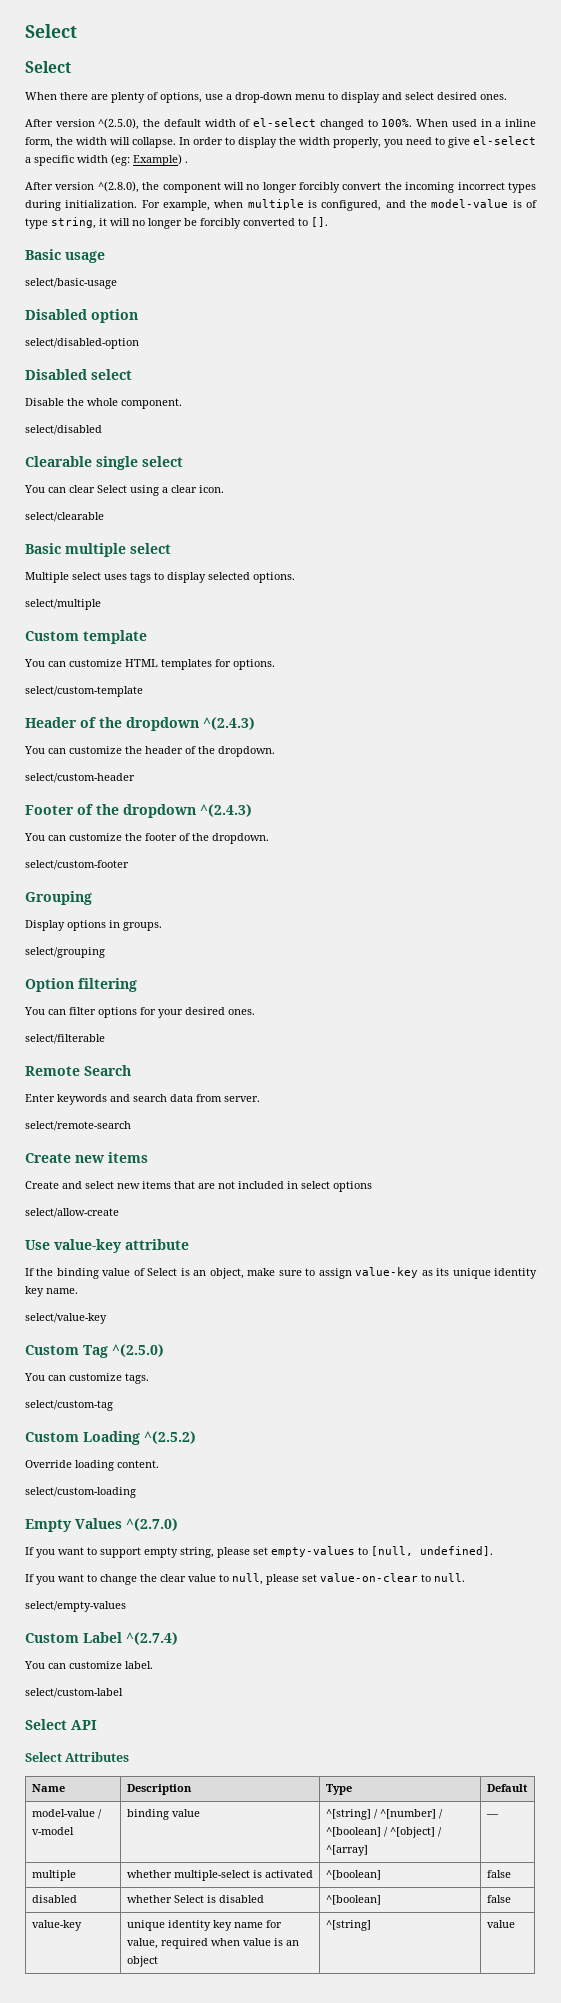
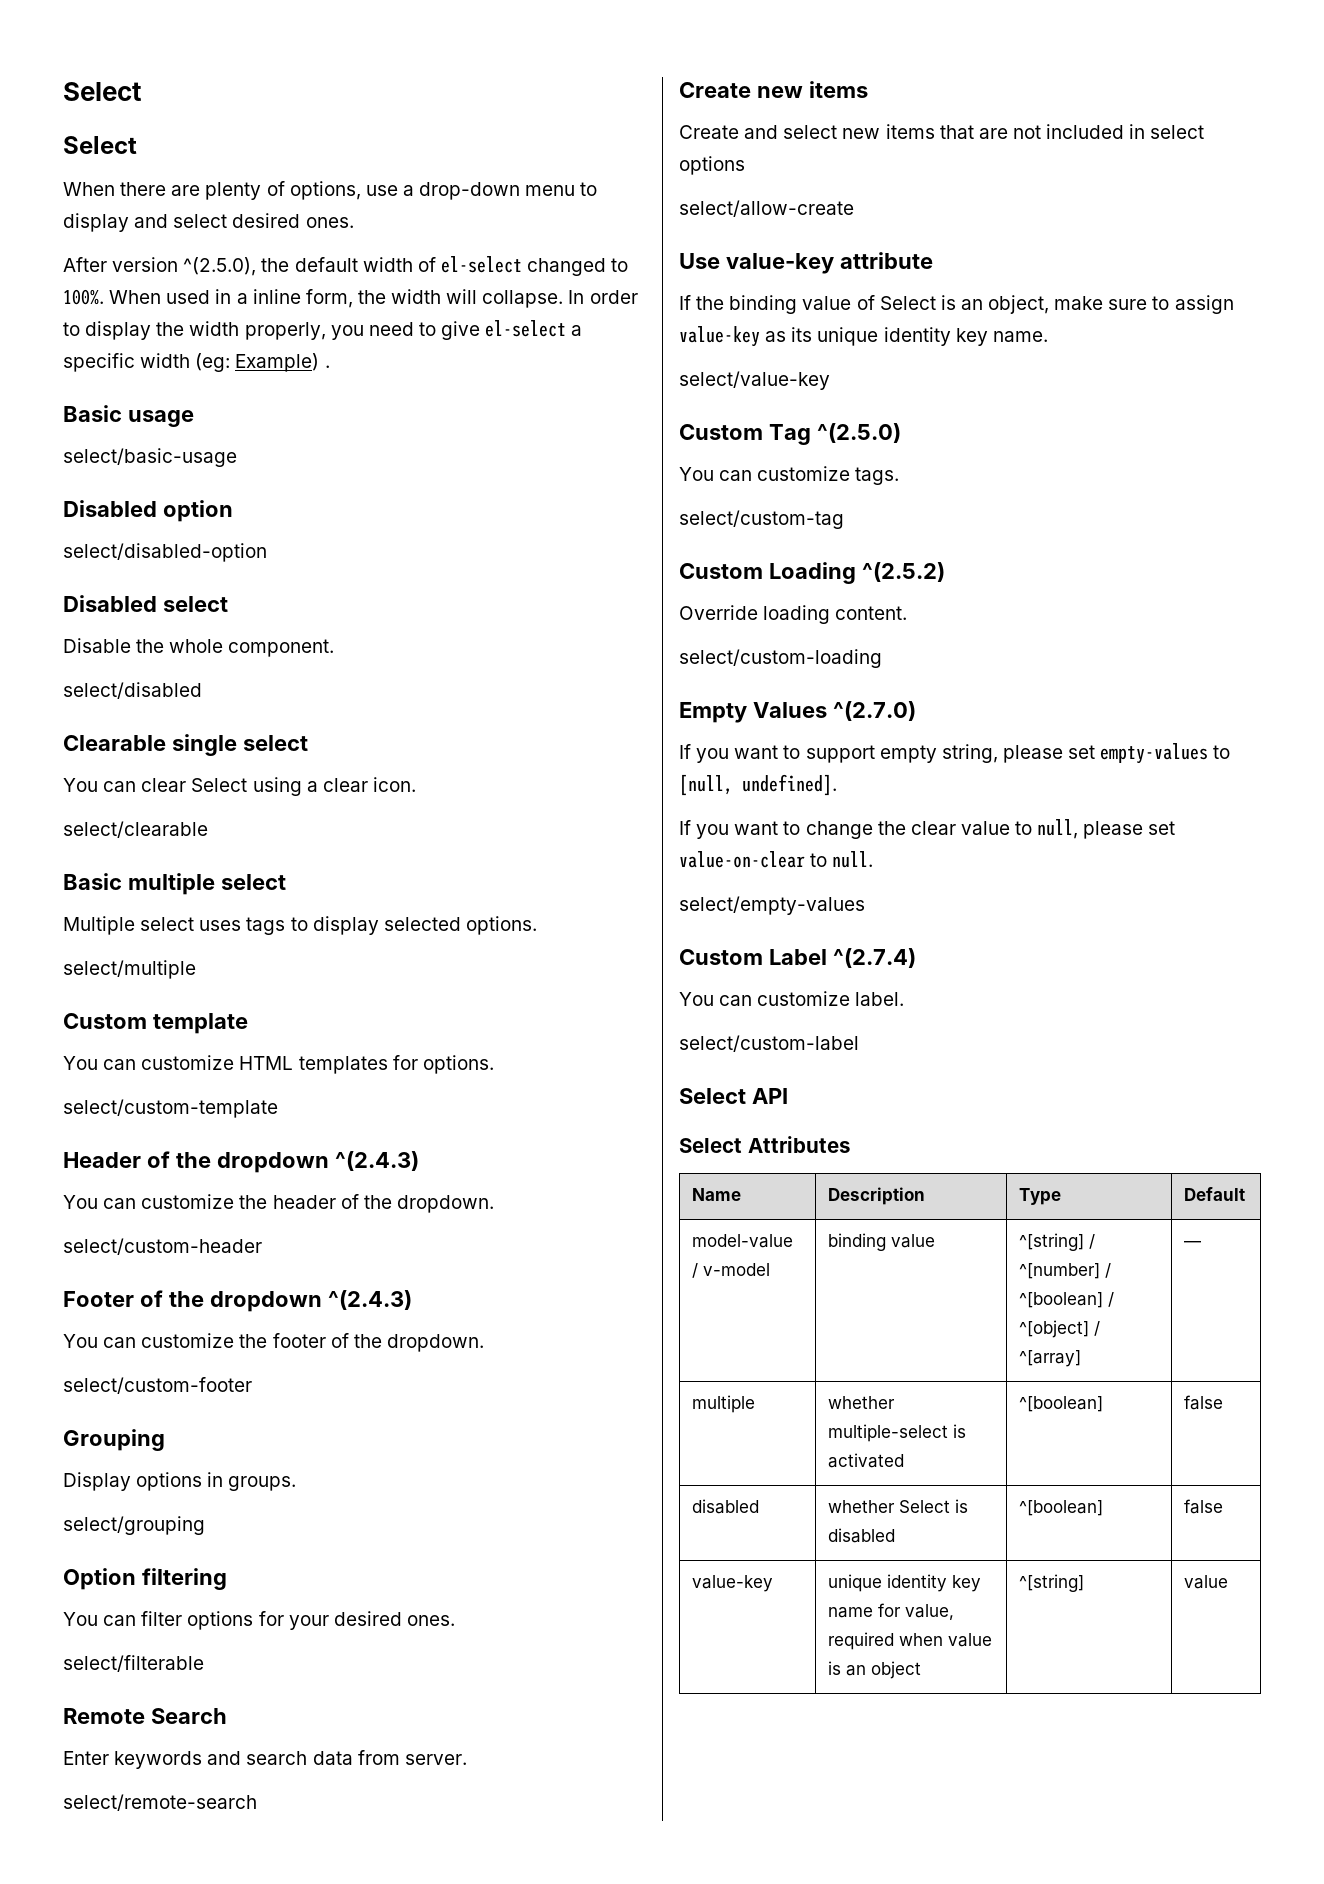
- After version ^(2.8.0), the component will no longer forcibly convert the incoming incorrect types during initialization. For example, when multiple is configured, and the model-value is of type string, it will no longer be forcibly converted to [].

